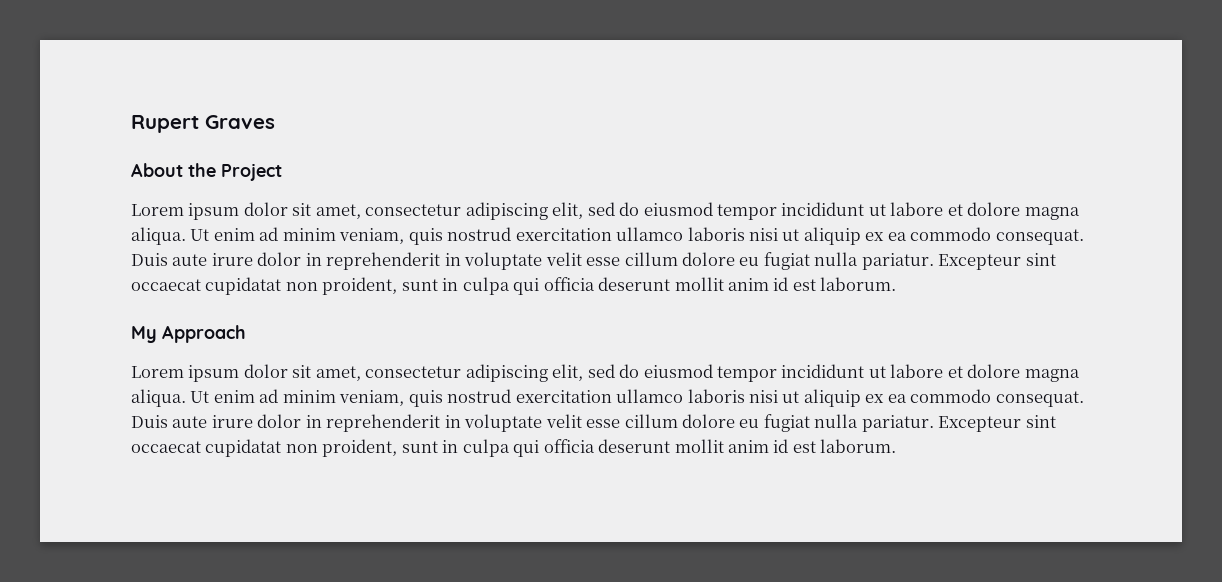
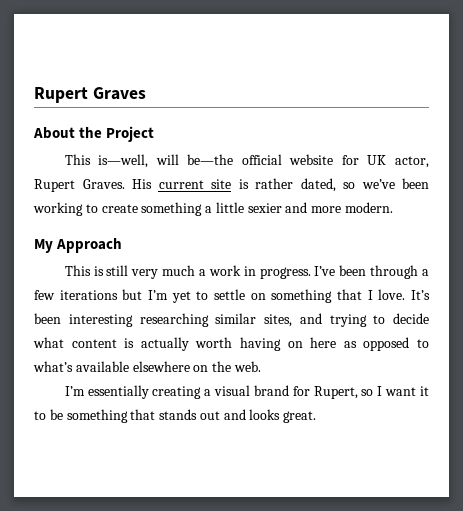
  About the Project
- Lorem ipsum dolor sit amet, consectetur adipiscing elit, sed do eiusmod tempor incididunt ut labore et dolore magna aliqua. Ut enim ad minim veniam, quis nostrud exercitation ullamco laboris nisi ut aliquip ex ea commodo consequat. Duis aute irure dolor in reprehenderit in voluptate velit esse cillum dolore eu fugiat nulla pariatur. Excepteur sint occaecat cupidatat non proident, sunt in culpa qui officia deserunt mollit anim id est laborum.
+ This is—well, will be—the official website for UK actor, Rupert Graves. His current site is rather dated, so we’ve been working to create something a little sexier and more modern.
  My Approach
- Lorem ipsum dolor sit amet, consectetur adipiscing elit, sed do eiusmod tempor incididunt ut labore et dolore magna aliqua. Ut enim ad minim veniam, quis nostrud exercitation ullamco laboris nisi ut aliquip ex ea commodo consequat. Duis aute irure dolor in reprehenderit in voluptate velit esse cillum dolore eu fugiat nulla pariatur. Excepteur sint occaecat cupidatat non proident, sunt in culpa qui officia deserunt mollit anim id est laborum.
+ This is still very much a work in progress. I’ve been through a few iterations but I’m yet to settle on something that I love. It’s been interesting researching similar sites, and trying to decide what content is actually worth having on here as opposed to what’s available elsewhere on the web.
+ I’m essentially creating a visual brand for Rupert, so I want it to be something that stands out and looks great.

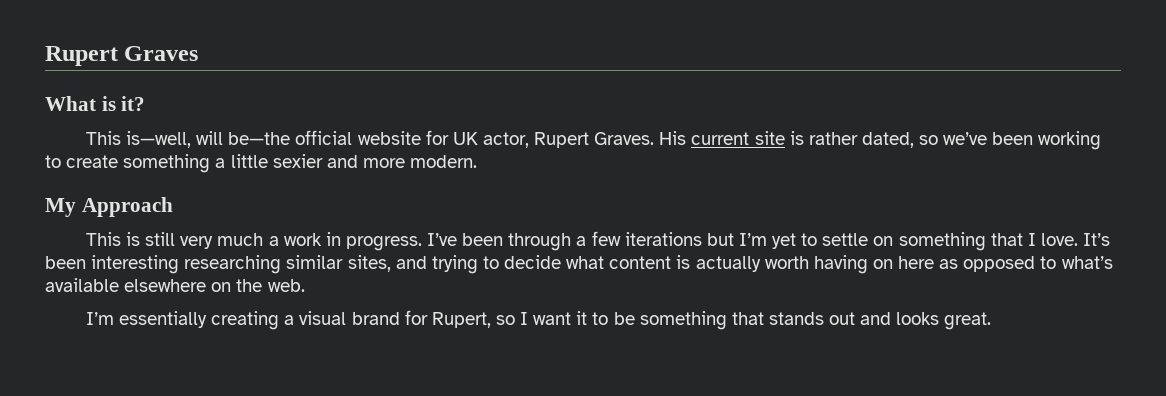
- About the Project
+ What is it?

